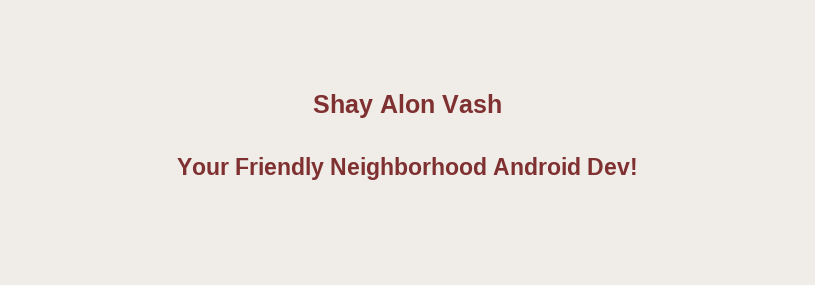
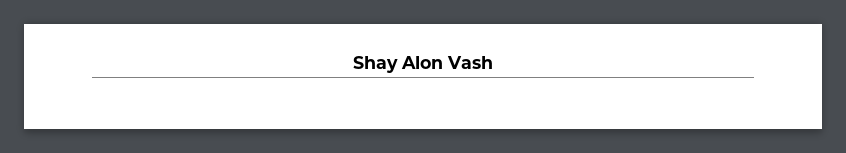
- Your Friendly Neighborhood Android Dev!

